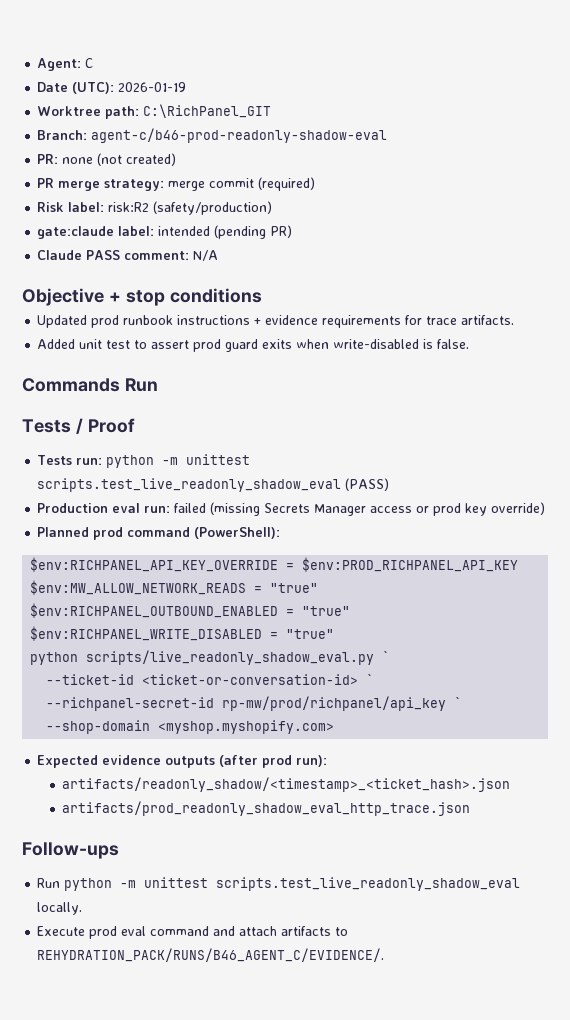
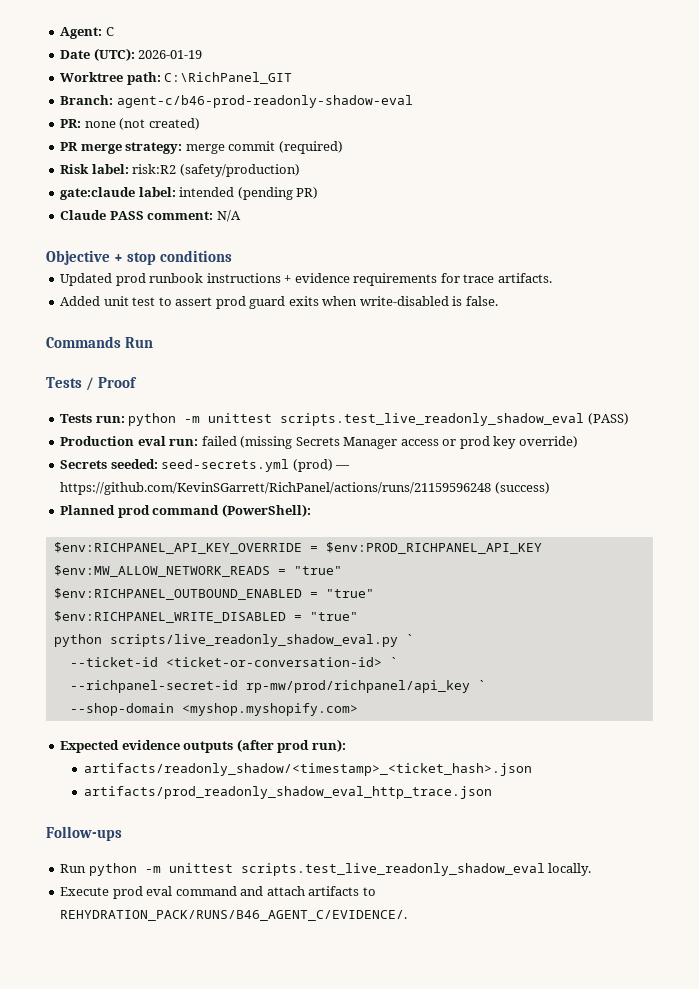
+ Secrets seeded: seed-secrets.yml (prod) — https://github.com/KevinSGarrett/RichPanel/actions/runs/21159596248 (success)

